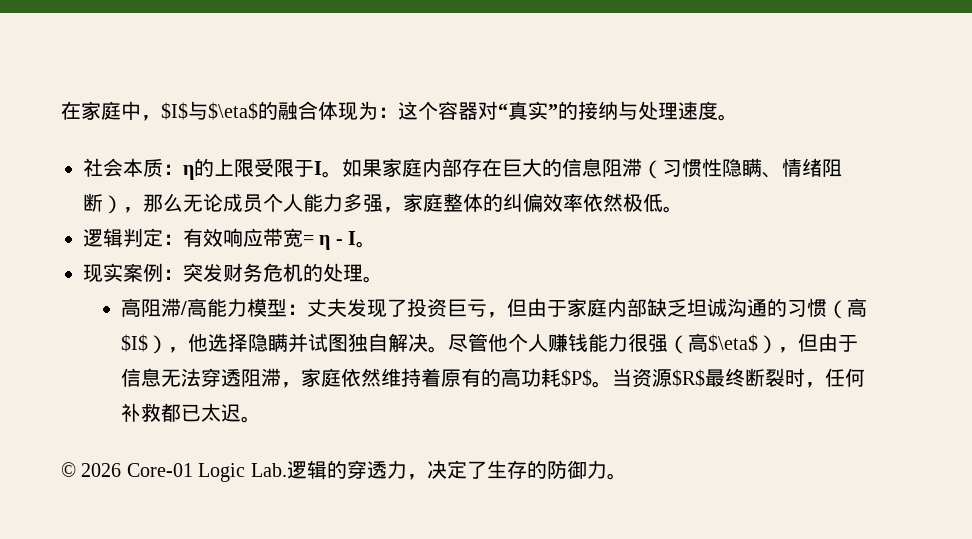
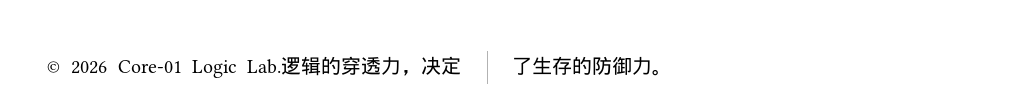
- 在家庭中，$I$与$\eta$的融合体现为：这个容器对“真实”的接纳与处理速度。
- 社会本质：η的上限受限于I。如果家庭内部存在巨大的信息阻滞（习惯性隐瞒、情绪阻断），那么无论成员个人能力多强，家庭整体的纠偏效率依然极低。
- 逻辑判定：有效响应带宽= η - I。
- 现实案例：突发财务危机的处理。
- 高阻滞/高能力模型：丈夫发现了投资巨亏，但由于家庭内部缺乏坦诚沟通的习惯（高$I$），他选择隐瞒并试图独自解决。尽管他个人赚钱能力很强（高$\eta$），但由于信息无法穿透阻滞，家庭依然维持着原有的高功耗$P$。当资源$R$最终断裂时，任何补救都已太迟。

